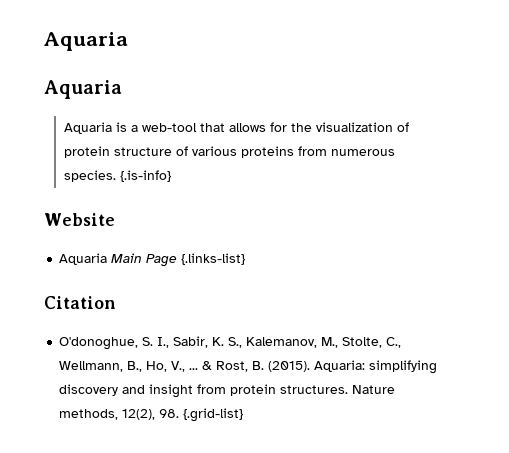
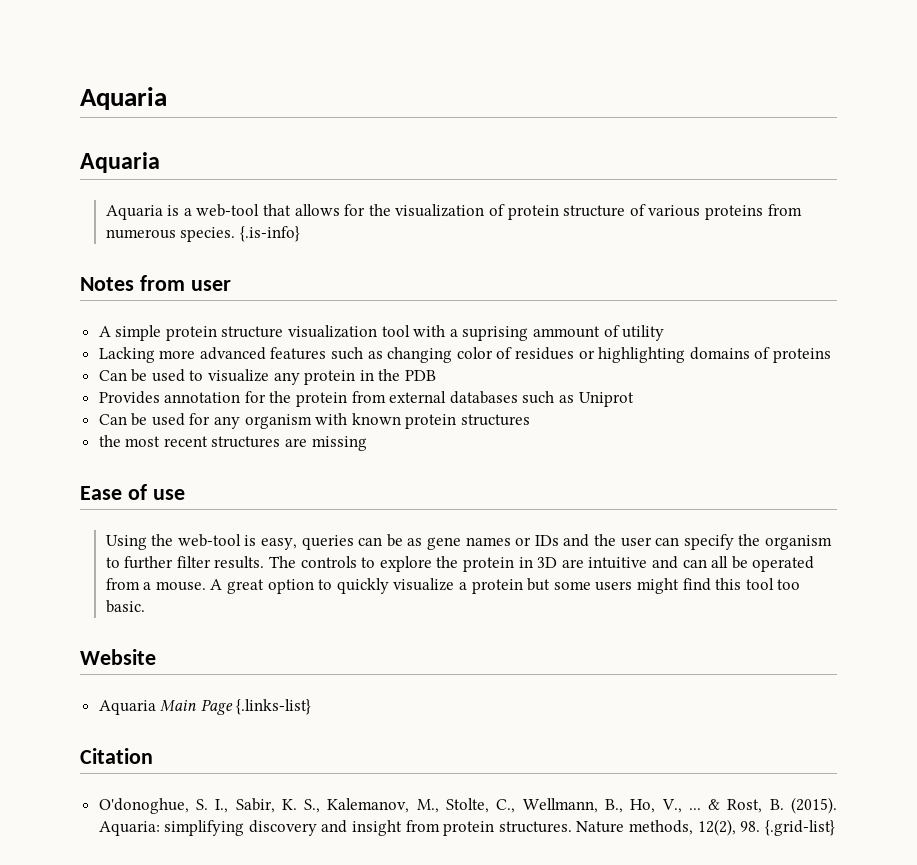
+ Notes from user
+ A simple protein structure visualization tool with a suprising ammount of utility
+ Lacking more advanced features such as changing color of residues or highlighting domains of proteins
+ Can be used to visualize any protein in the PDB
+ Provides annotation for the protein from external databases such as Uniprot
+ Can be used for any organism with known protein structures
+ the most recent structures are missing
+ Ease of use
+ Using the web-tool is easy, queries can be as gene names or IDs and the user can specify the organism to further filter results. The controls to explore the protein in 3D are intuitive and can all be operated from a mouse. A great option to quickly visualize a protein but some users might find this tool too basic.

